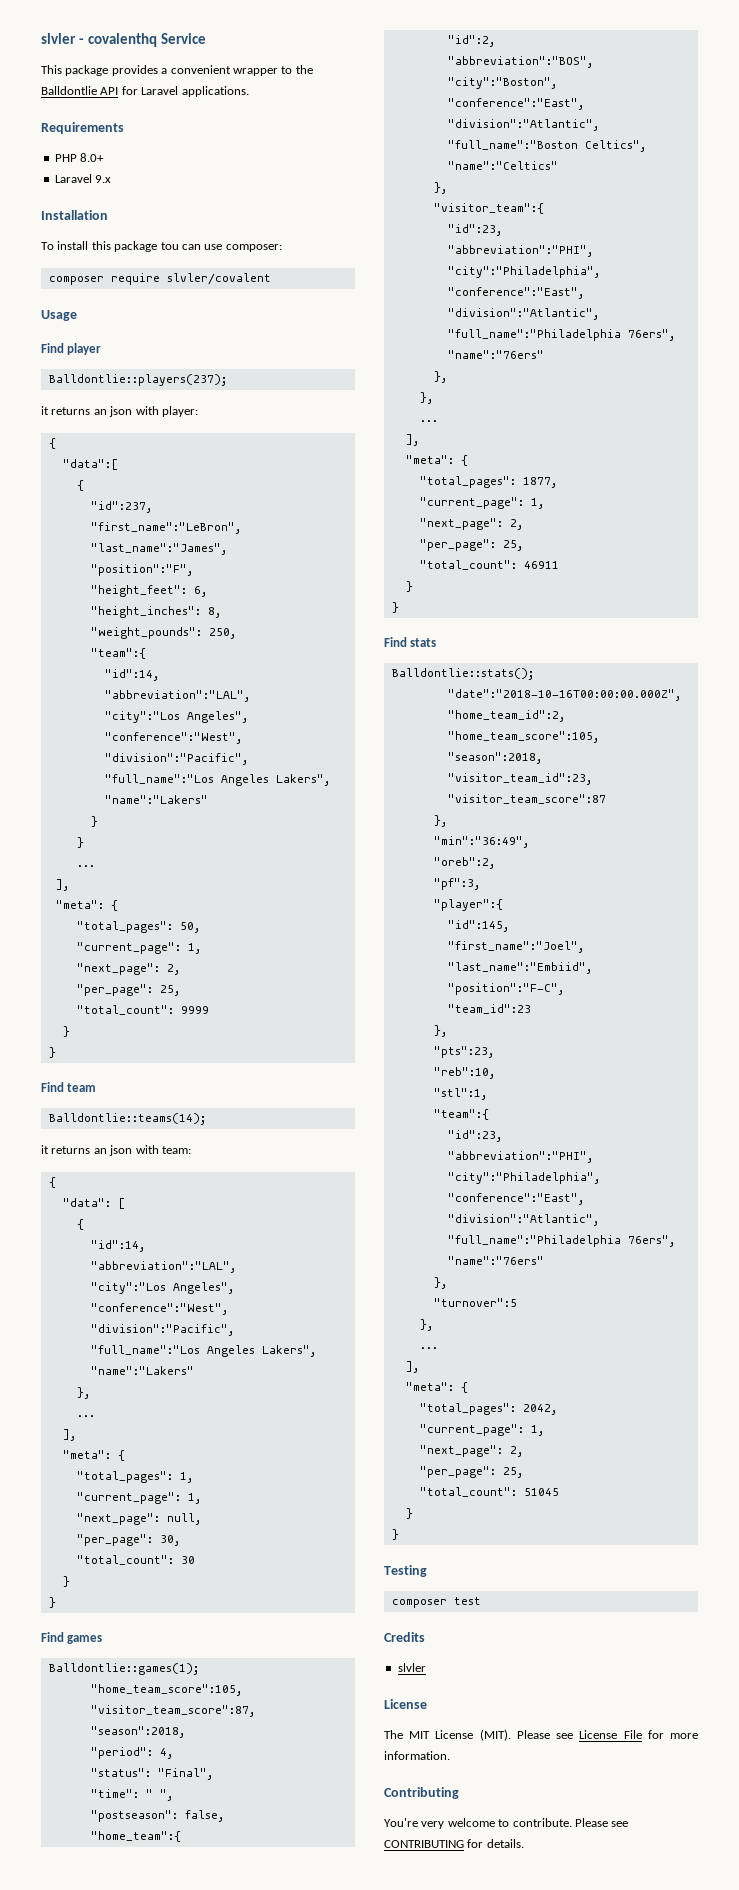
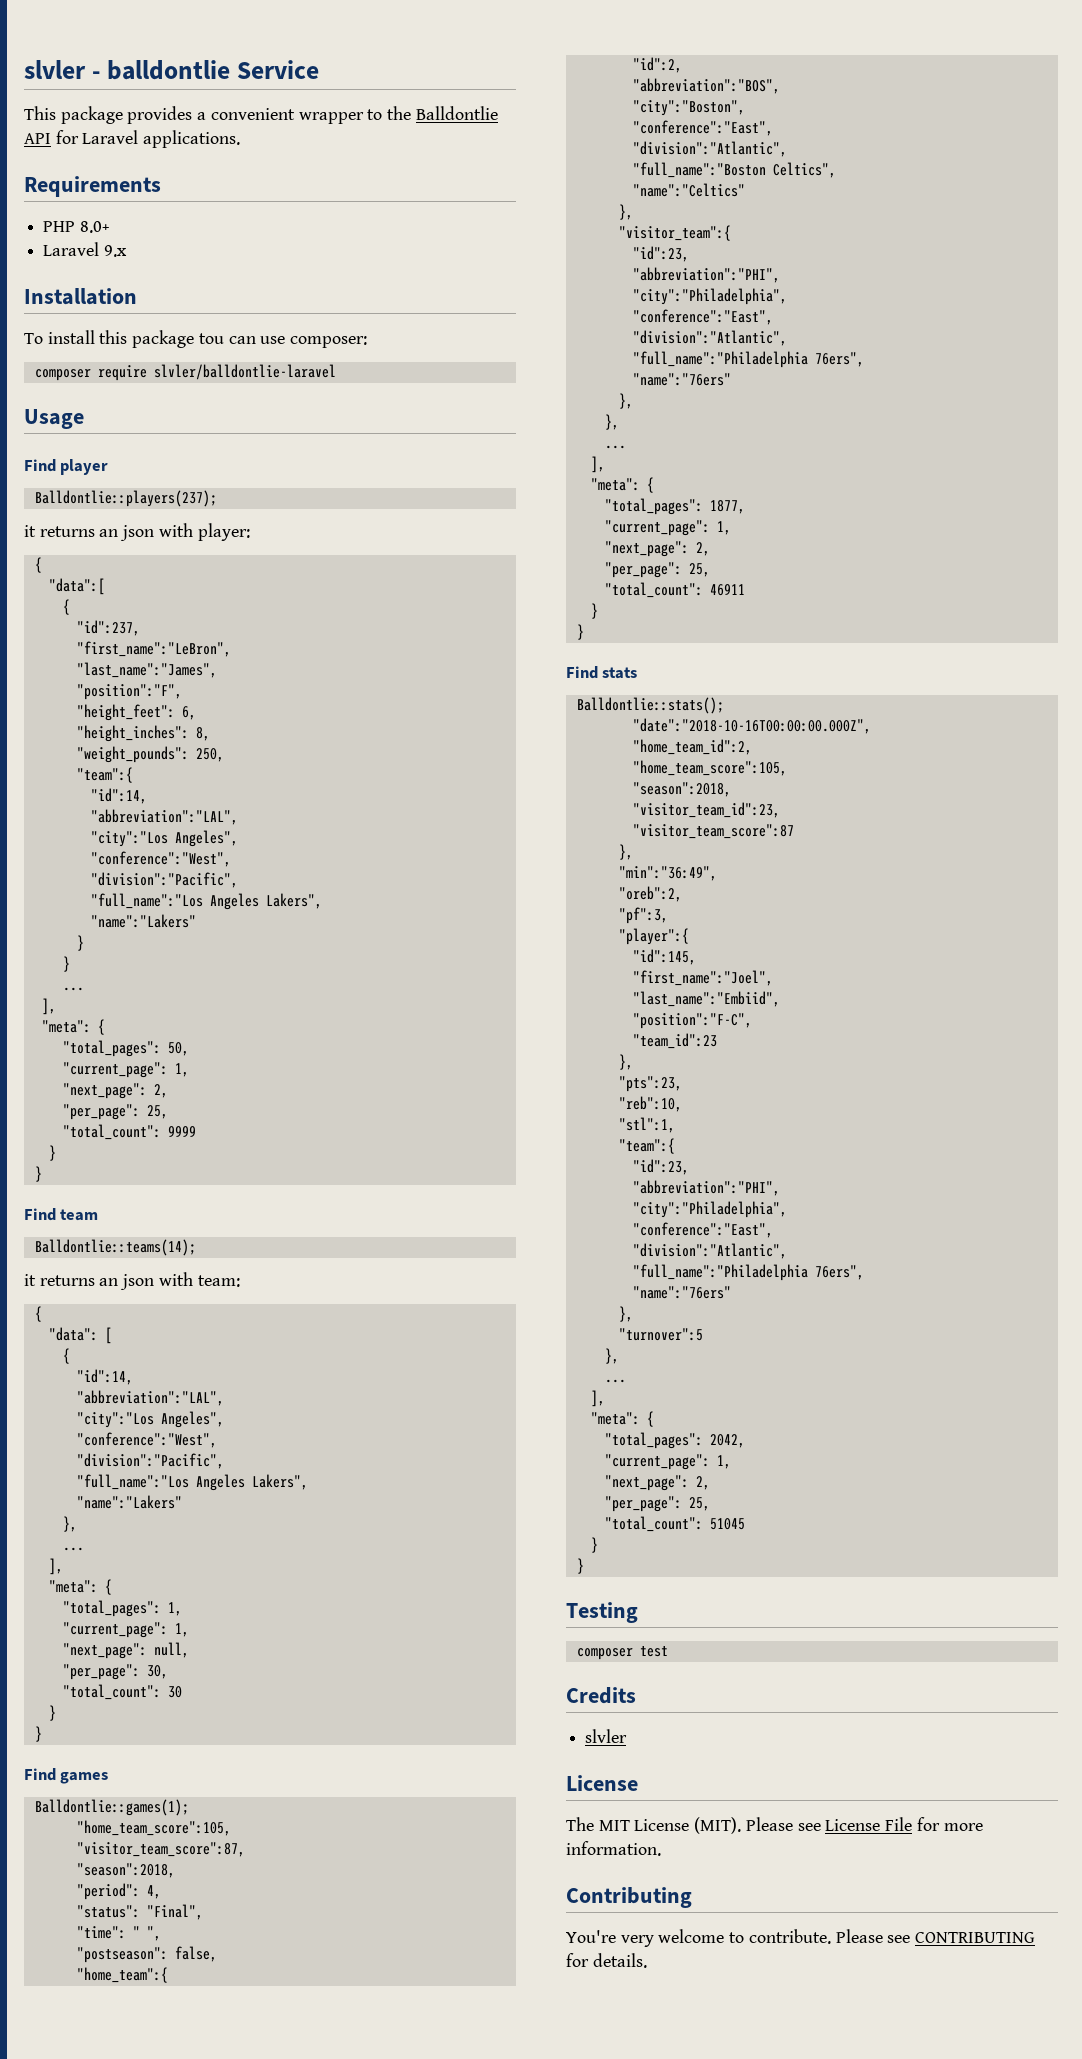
- slvler - covalenthq Service
+ slvler - balldontlie Service
- composer require slvler/covalent
+ composer require slvler/balldontlie-laravel

